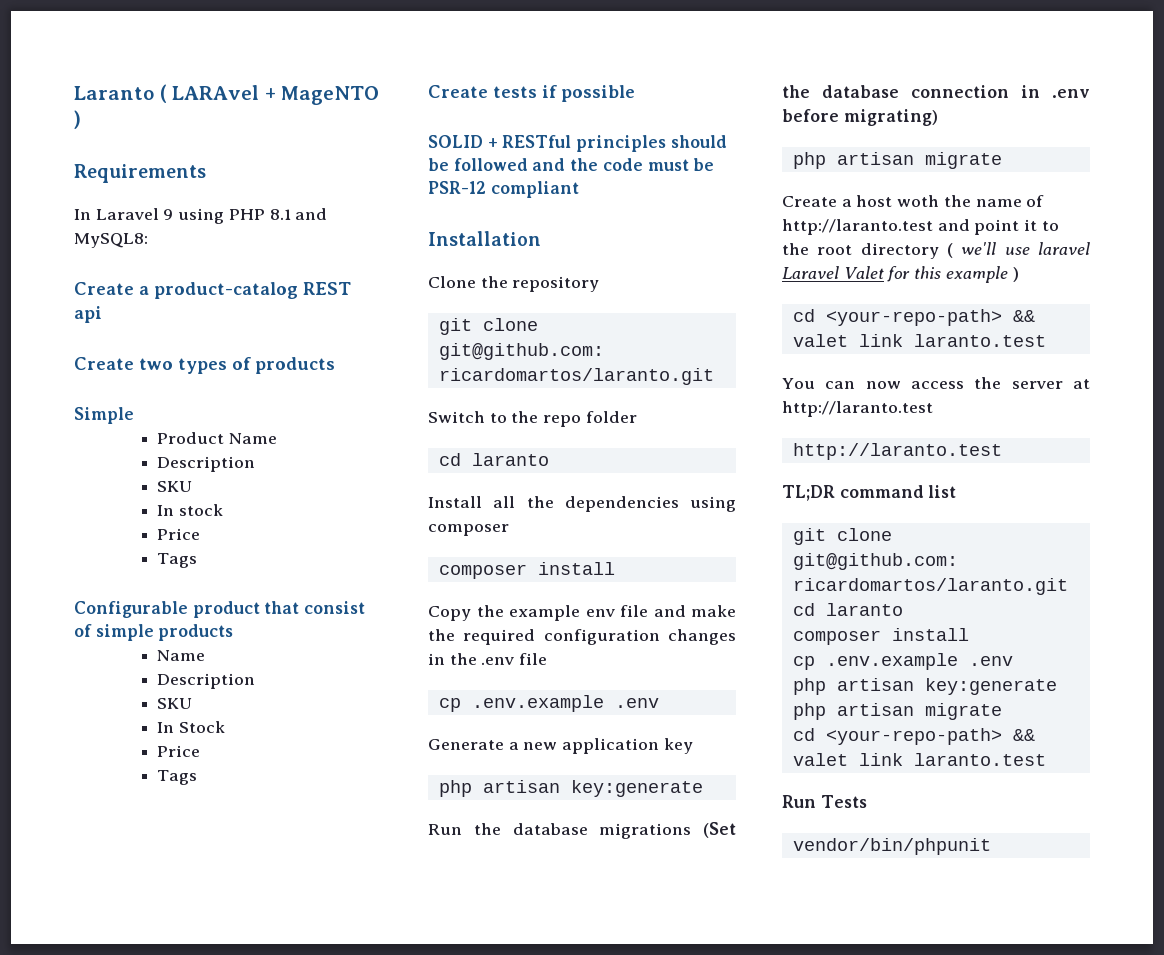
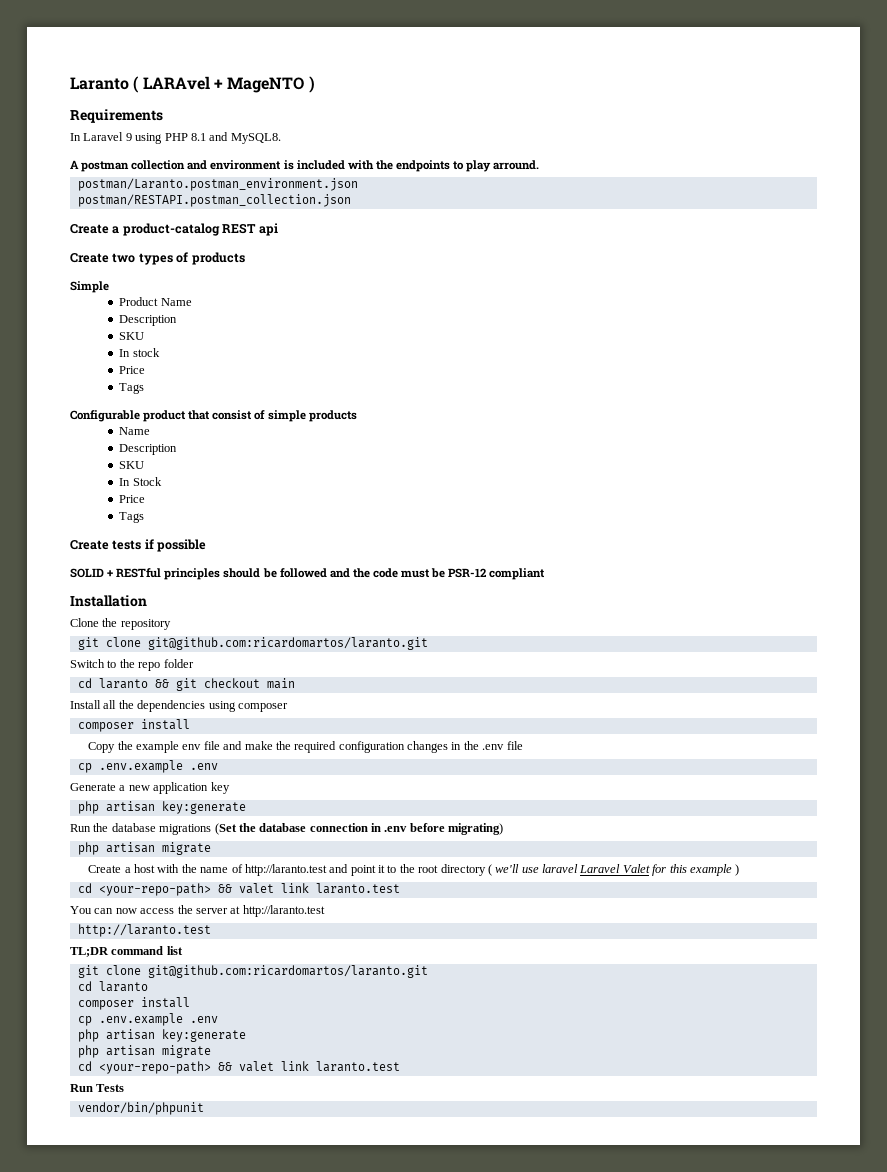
- In Laravel 9 using PHP 8.1 and MySQL8:
+ In Laravel 9 using PHP 8.1 and MySQL8.
+ A postman collection and environment is included with the endpoints to play arround.
+ postman/Laranto.postman_environment.json
+ postman/RESTAPI.postman_collection.json
  Switch to the repo folder
- cd laranto
+ cd laranto && git checkout main
- Create a host woth the name of http://laranto.test and point it to the root directory ( we'll use laravel Laravel Valet for this example )
+ Create a host with the name of http://laranto.test and point it to the root directory ( we'll use laravel Laravel Valet for this example )

